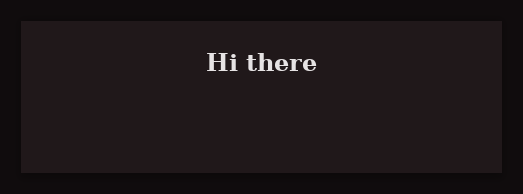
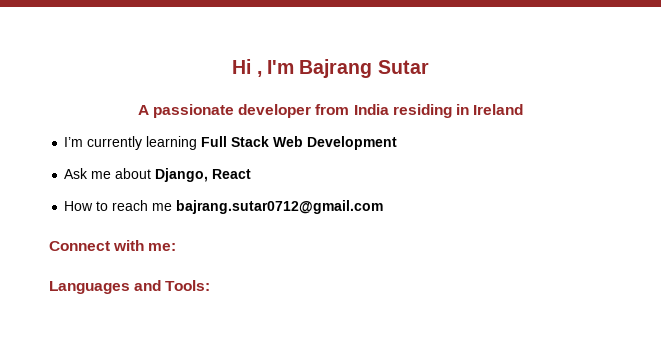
- Hi there
+ Hi , I'm Bajrang Sutar
+ A passionate developer from India residing in Ireland
+ I’m currently learning Full Stack Web Development
+ Ask me about Django, React
+ How to reach me bajrang.sutar0712@gmail.com
+ Connect with me:
+ Languages and Tools:

